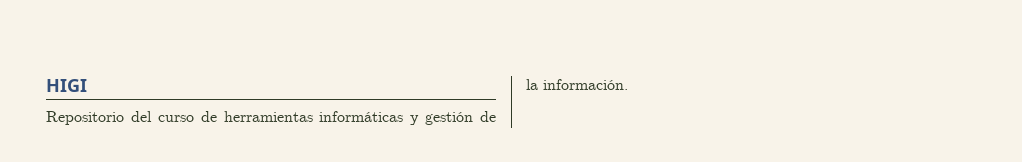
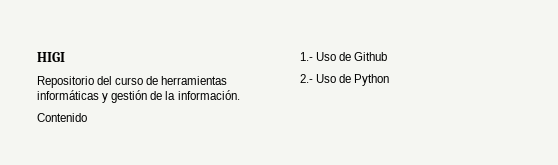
+ Contenido
+ 1.- Uso de Github
+ 2.- Uso de Python

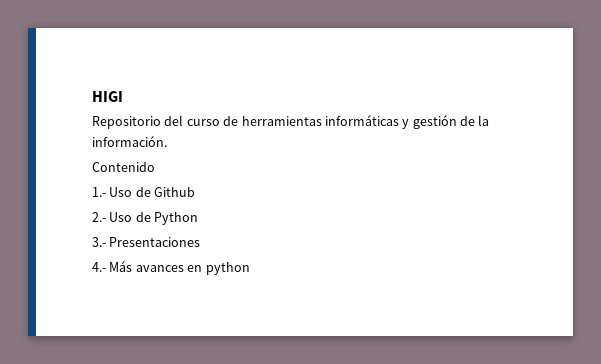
+ 3.- Presentaciones
+ 4.- Más avances en python

